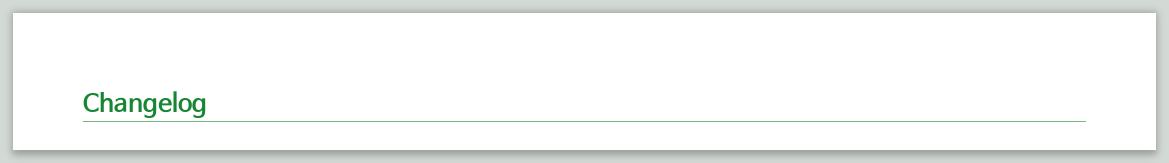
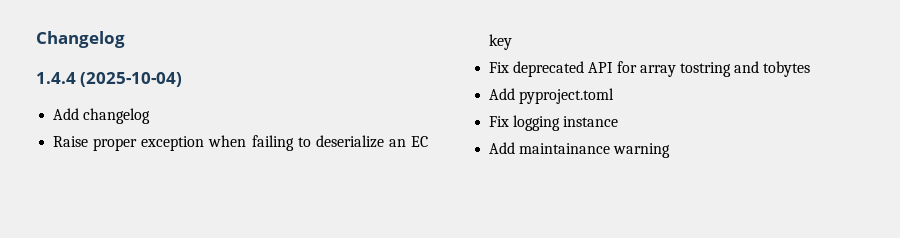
+ 1.4.4 (2025-10-04)
+ Add changelog
+ Raise proper exception when failing to deserialize an EC key
+ Fix deprecated API for array tostring and tobytes
+ Add pyproject.toml
+ Fix logging instance
+ Add maintainance warning

